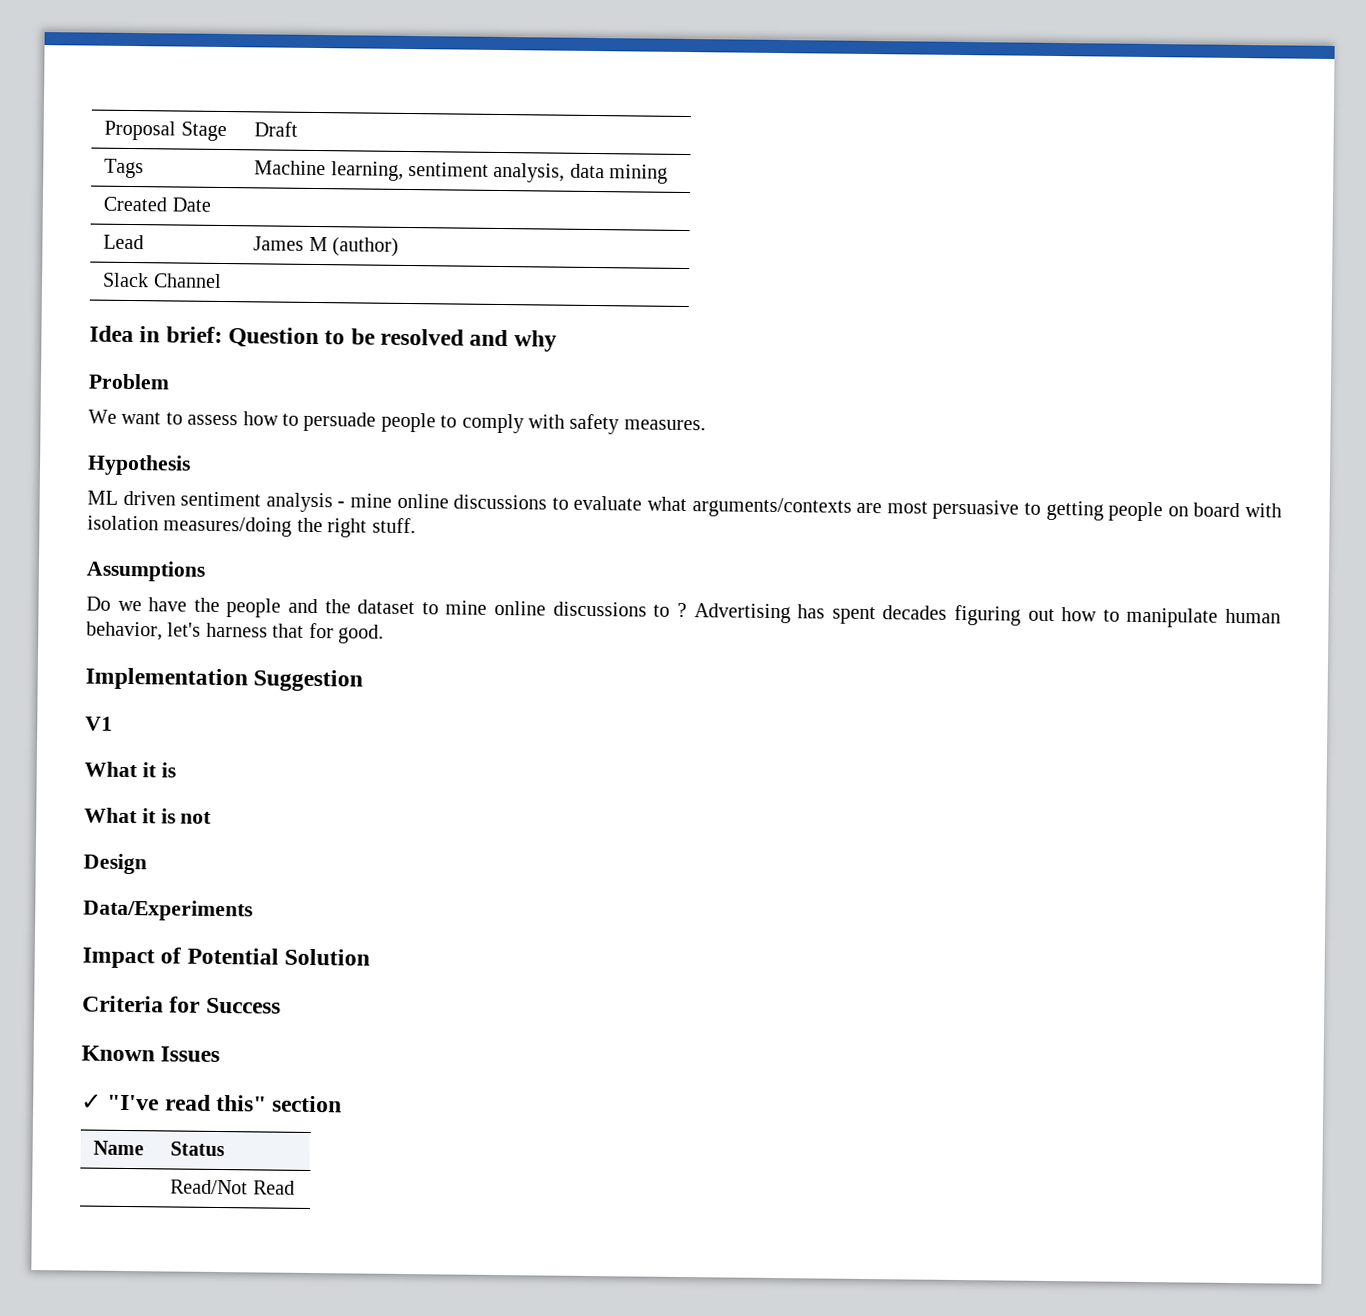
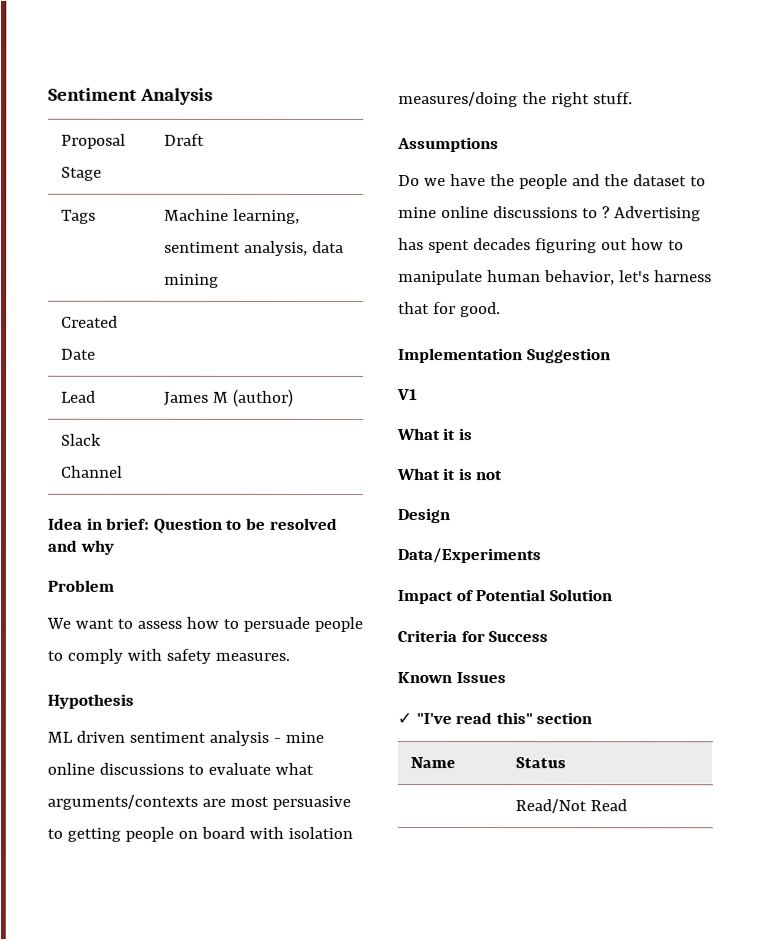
+ Sentiment Analysis

